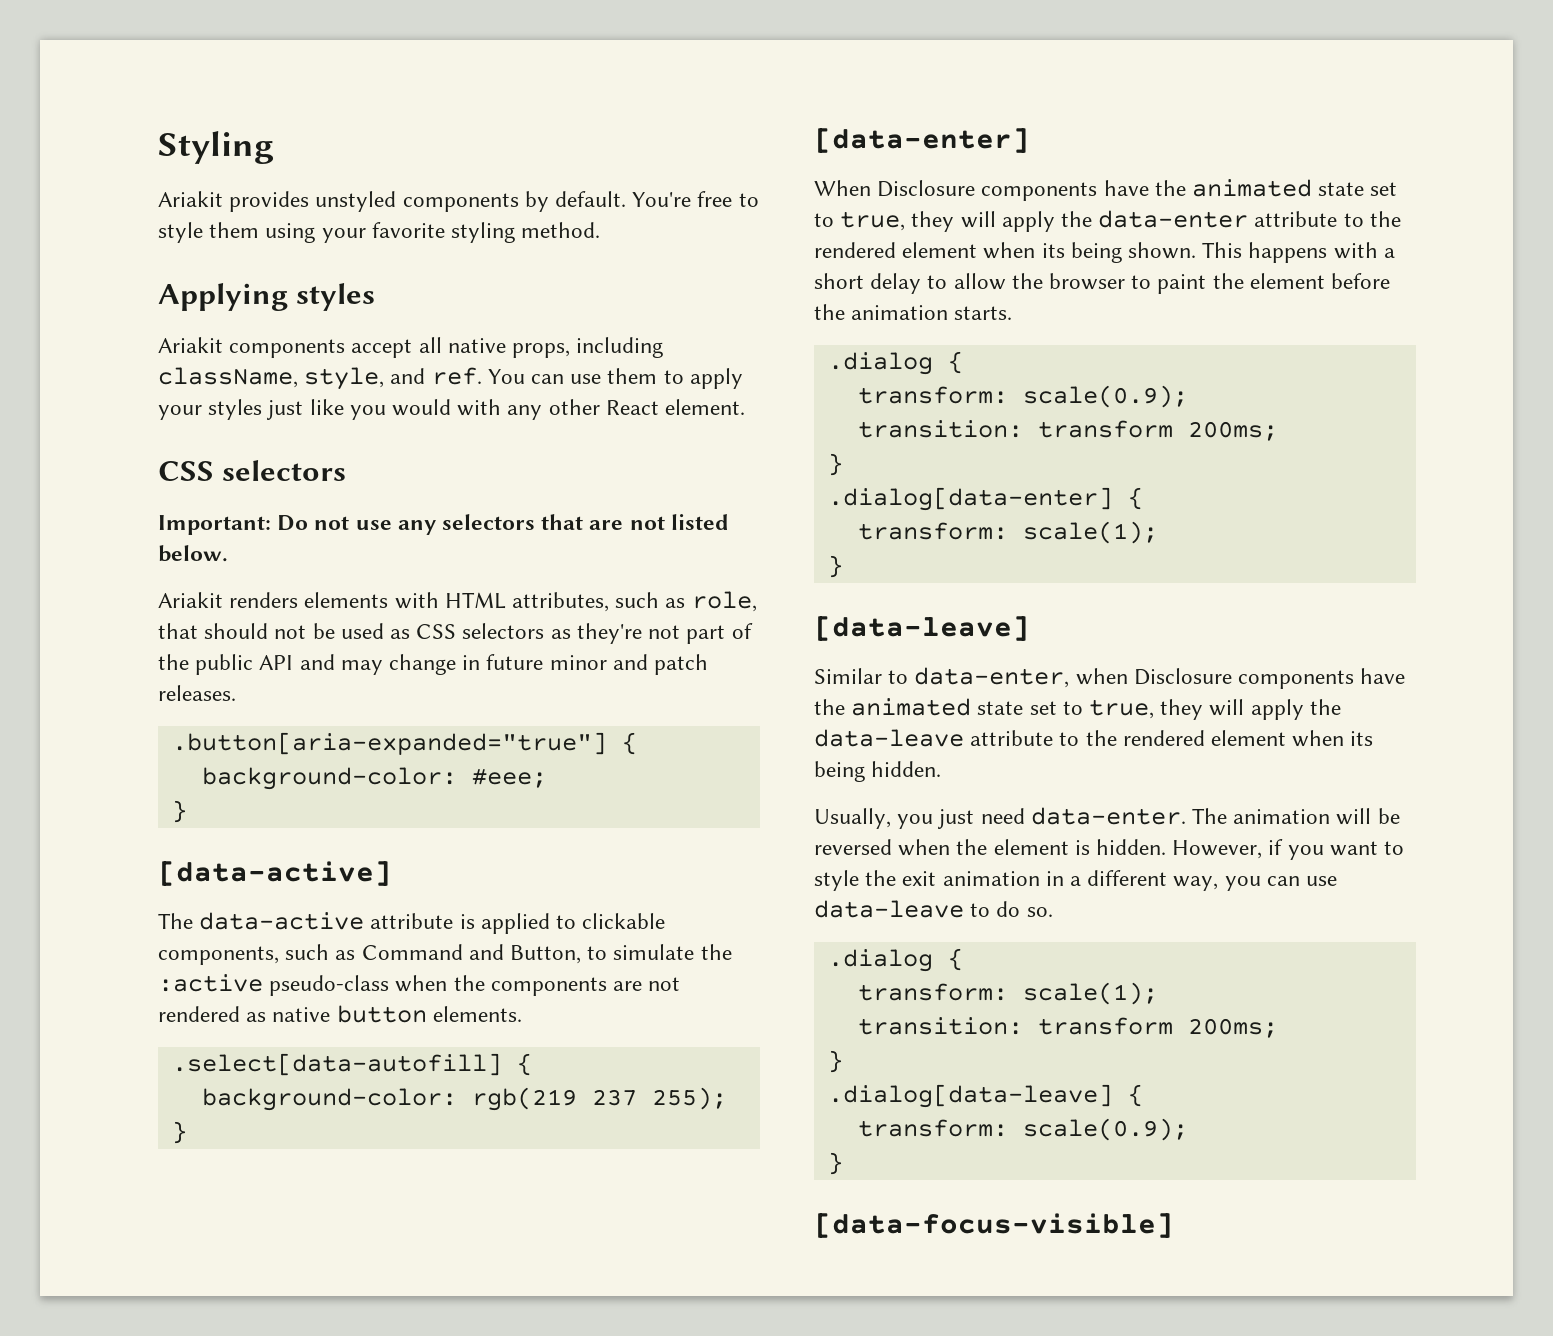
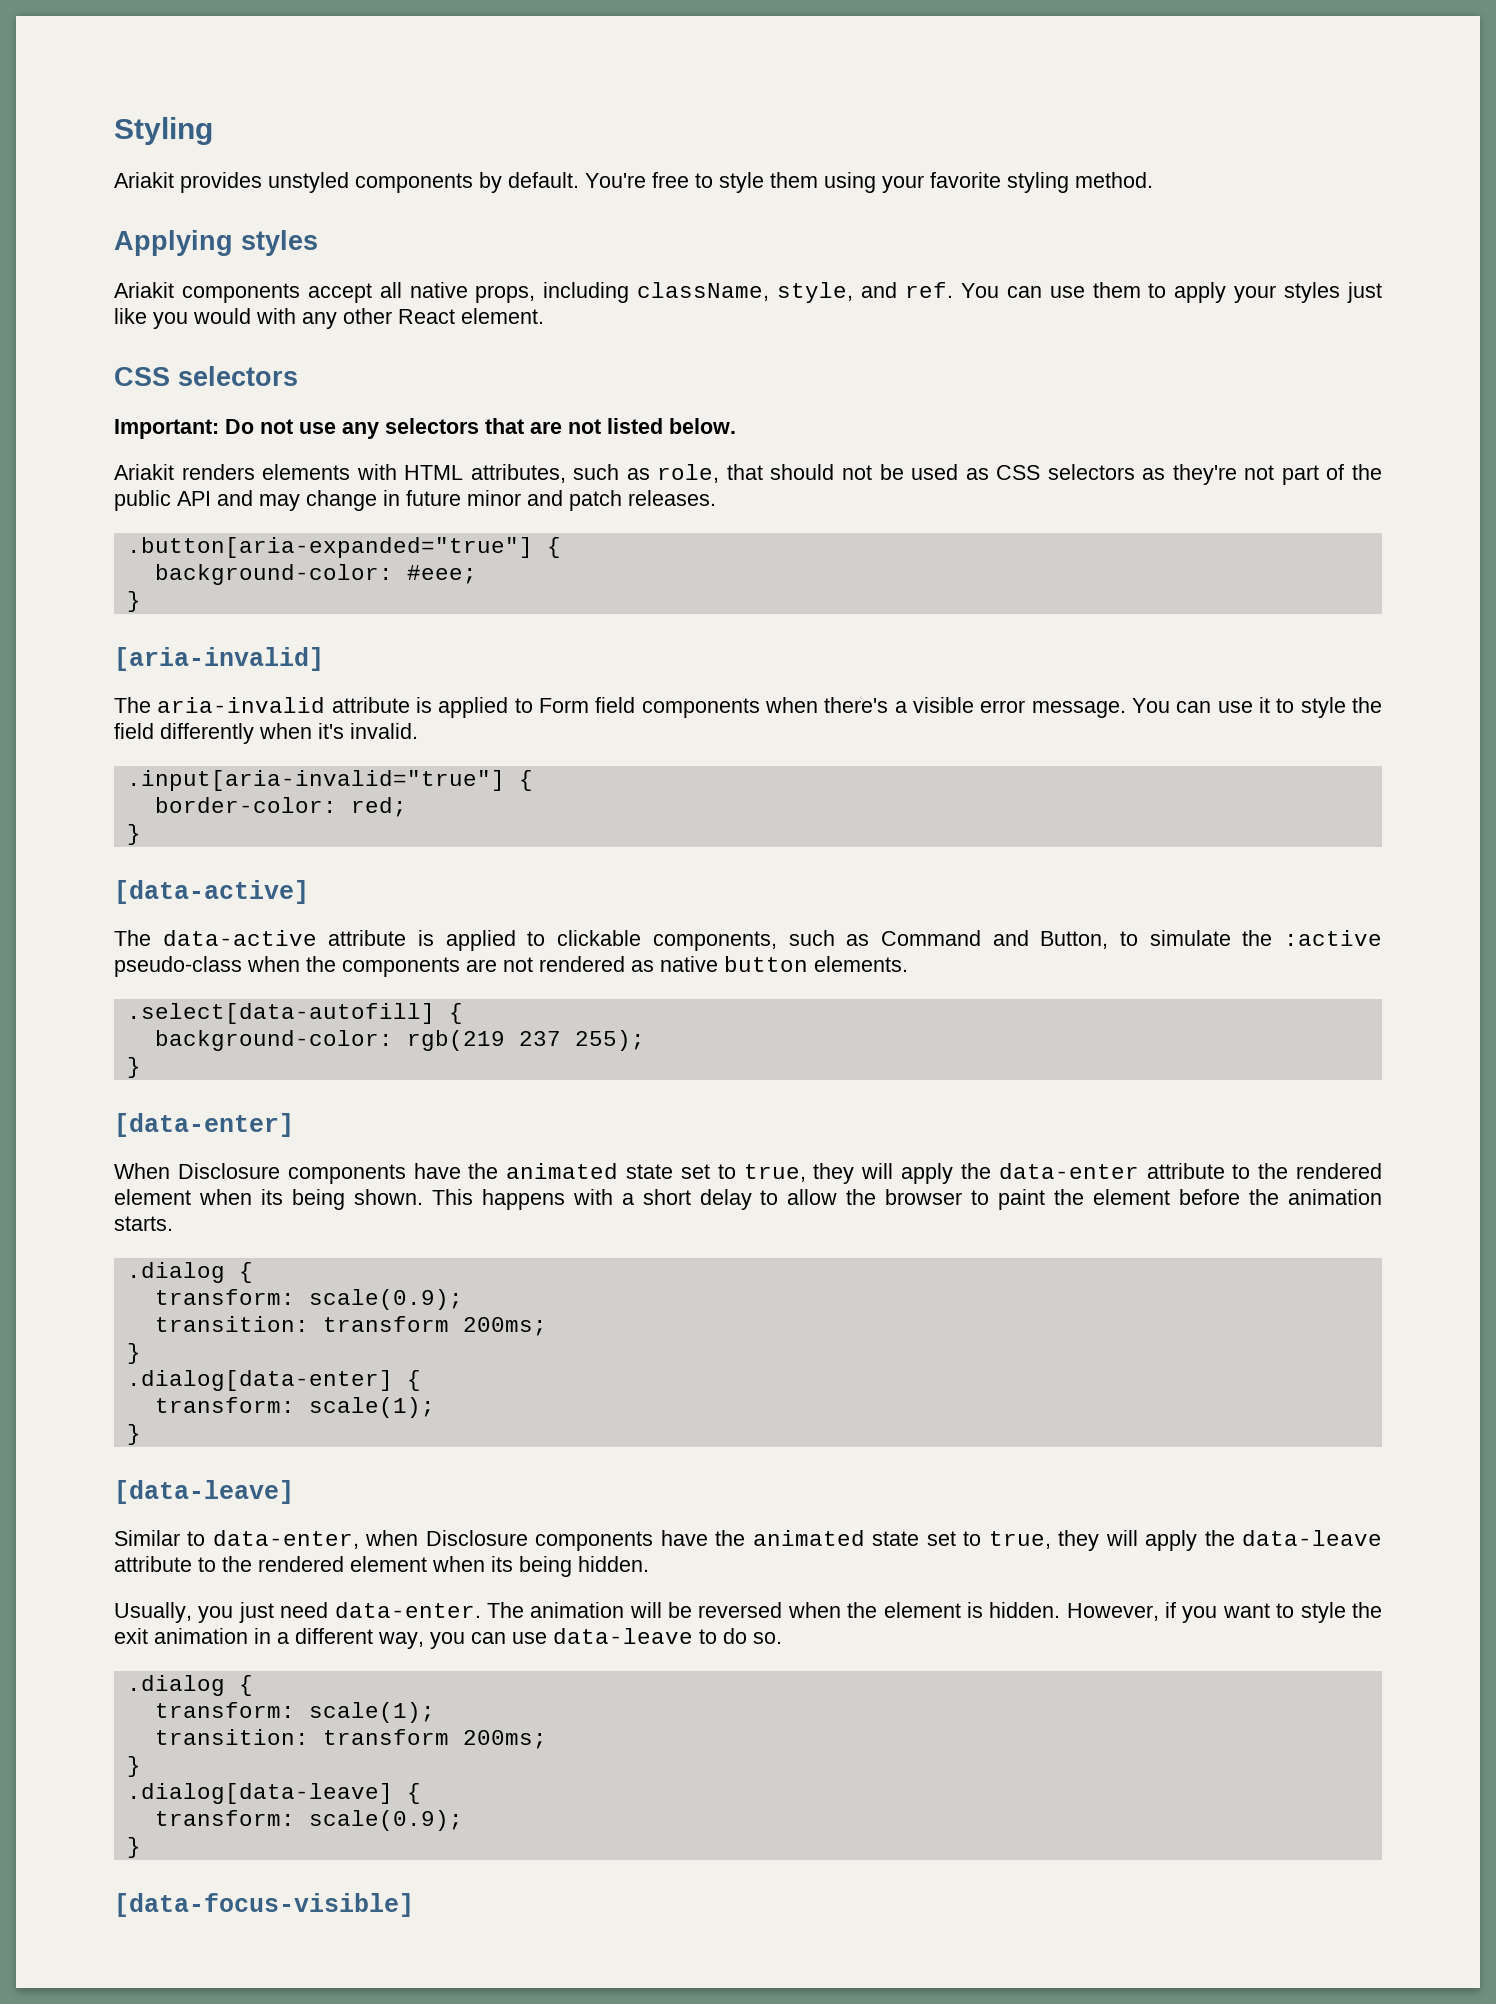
+ [aria-invalid]
+ The aria-invalid attribute is applied to Form field components when there's a visible error message. You can use it to style the field differently when it's invalid.
+ .input[aria-invalid="true"] {
+ border-color: red;
+ }

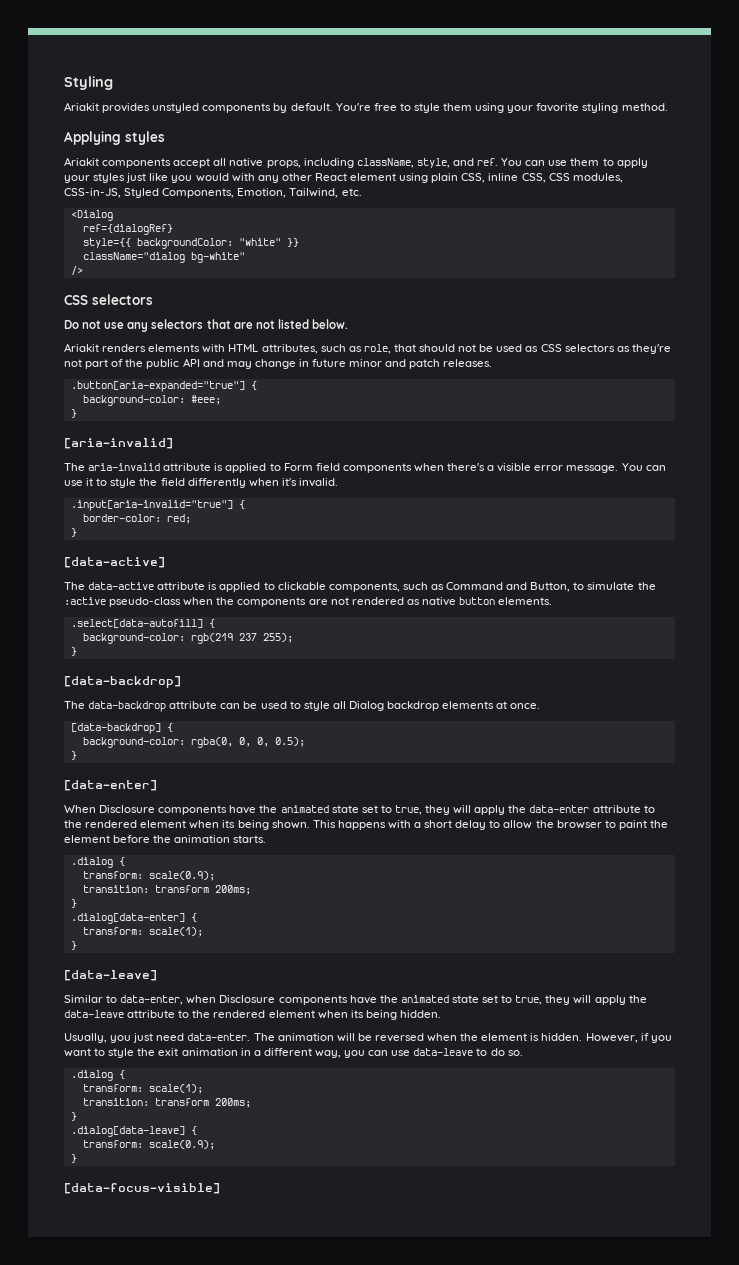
- Ariakit components accept all native props, including className, style, and ref. You can use them to apply your styles just like you would with any other React element.
+ Ariakit components accept all native props, including className, style, and ref. You can use them to apply your styles just like you would with any other React element using plain CSS, inline CSS, CSS modules, CSS-in-JS, Styled Components, Emotion, Tailwind, etc.
+ <Dialog
+ ref={dialogRef}
+ style={{ backgroundColor: "white" }}
+ className="dialog bg-white"
+ />
- Important: Do not use any selectors that are not listed below.
+ Do not use any selectors that are not listed below.
  background-color: rgb(219 237 255);
+ }
+ [data-backdrop]
+ The data-backdrop attribute can be used to style all Dialog backdrop elements at once.
+ [data-backdrop] {
+ background-color: rgba(0, 0, 0, 0.5);

